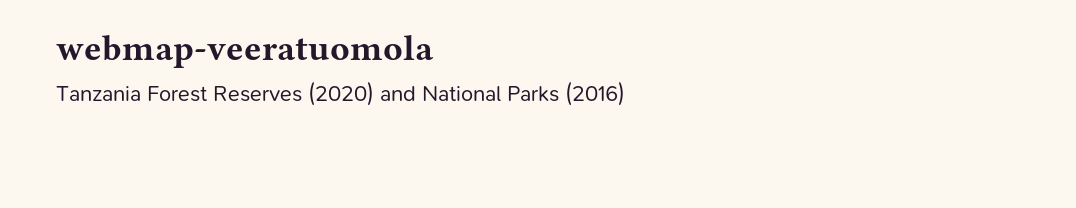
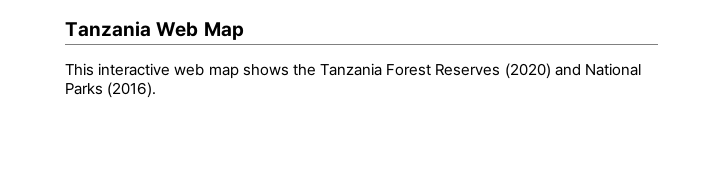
- webmap-veeratuomola
- Tanzania Forest Reserves (2020) and National Parks (2016)
+ Tanzania Web Map
+ This interactive web map shows the Tanzania Forest Reserves (2020) and National Parks (2016).

